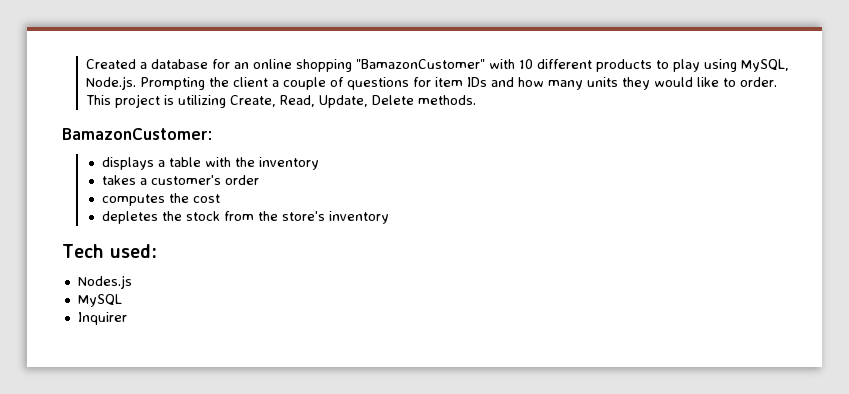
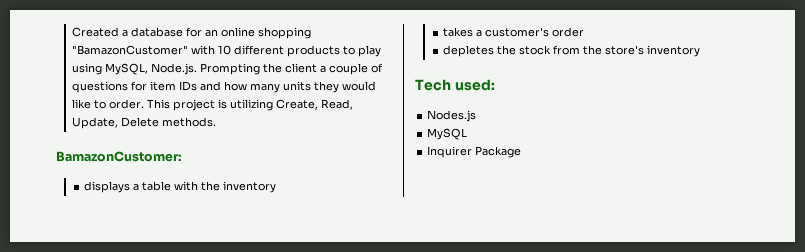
- computes the cost
- Inquirer
+ Inquirer Package

